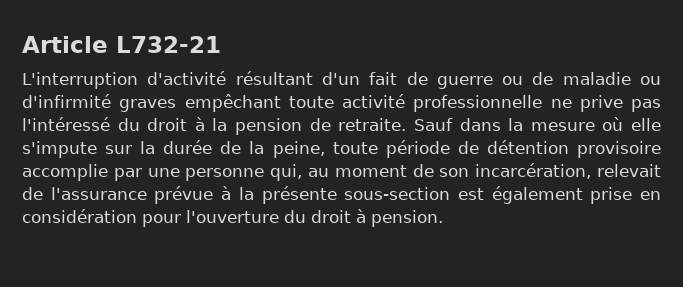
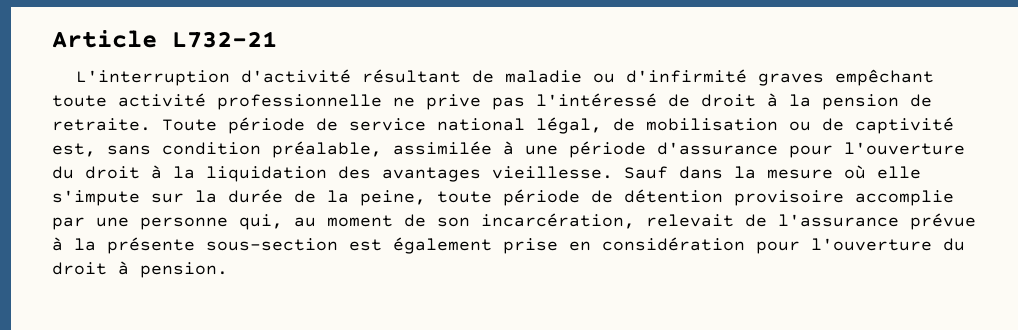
- L'interruption d'activité résultant d'un fait de guerre ou de maladie ou d'infirmité graves empêchant toute activité professionnelle ne prive pas l'intéressé du droit à la pension de retraite.
+ L'interruption d'activité résultant de maladie ou d'infirmité graves empêchant toute activité professionnelle ne prive pas l'intéressé de droit à la pension de retraite.
+ Toute période de service national légal, de mobilisation ou de captivité est, sans condition préalable, assimilée à une période d'assurance pour l'ouverture du droit à la liquidation des avantages vieillesse.

